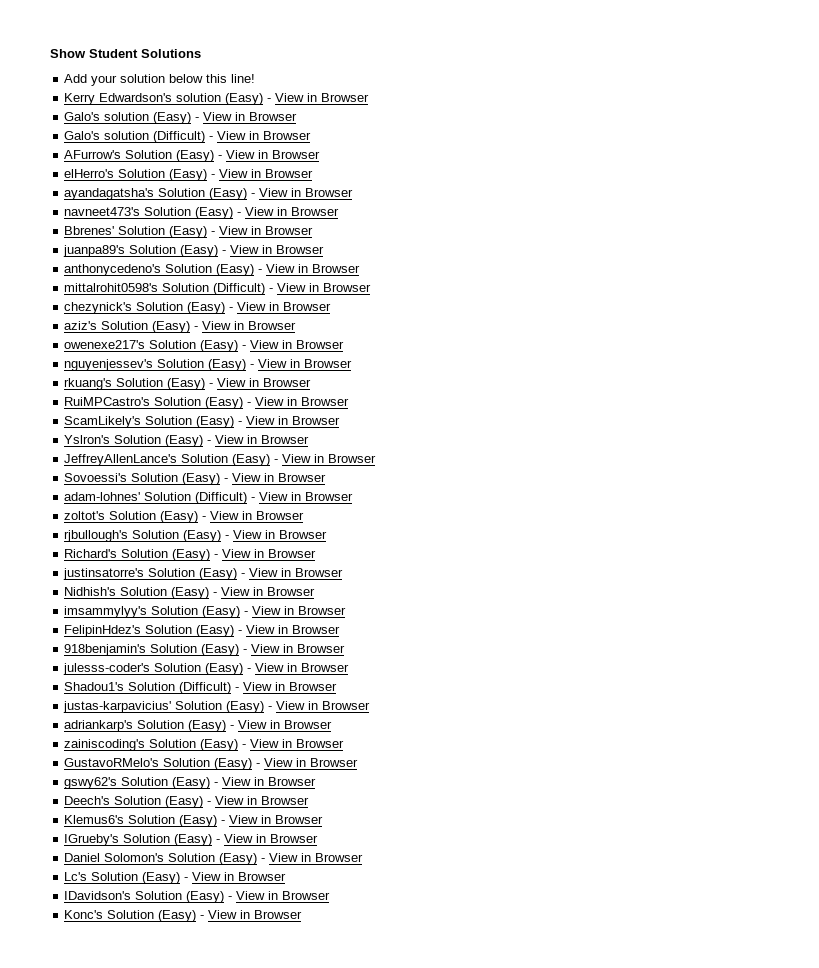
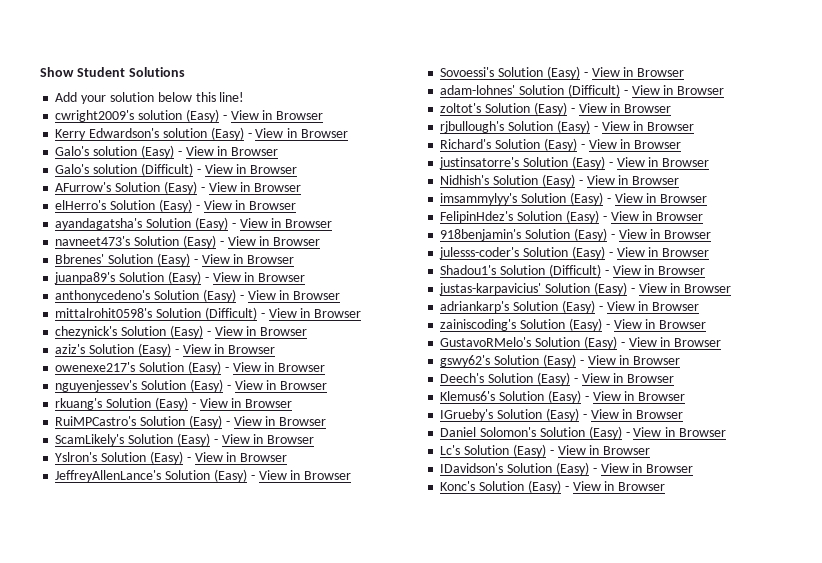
+ cwright2009's solution (Easy) - View in Browser

